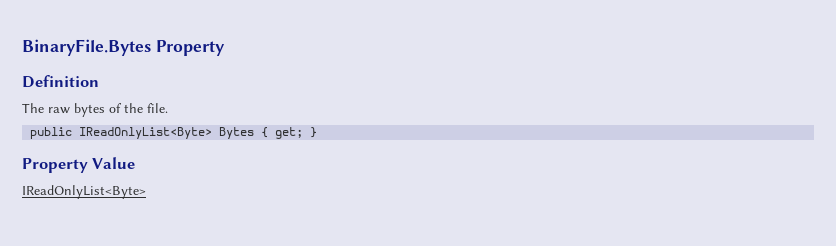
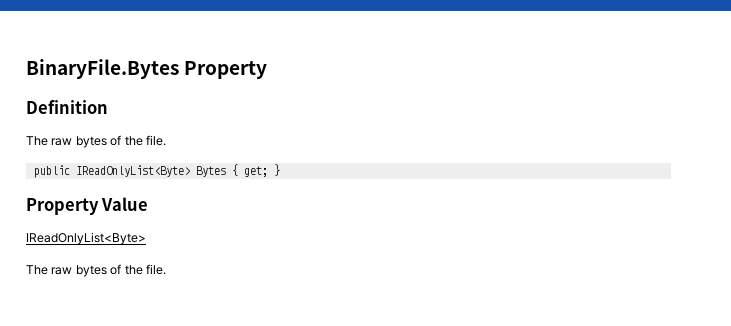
  Property Value
  IReadOnlyList<Byte>
+ The raw bytes of the file.

